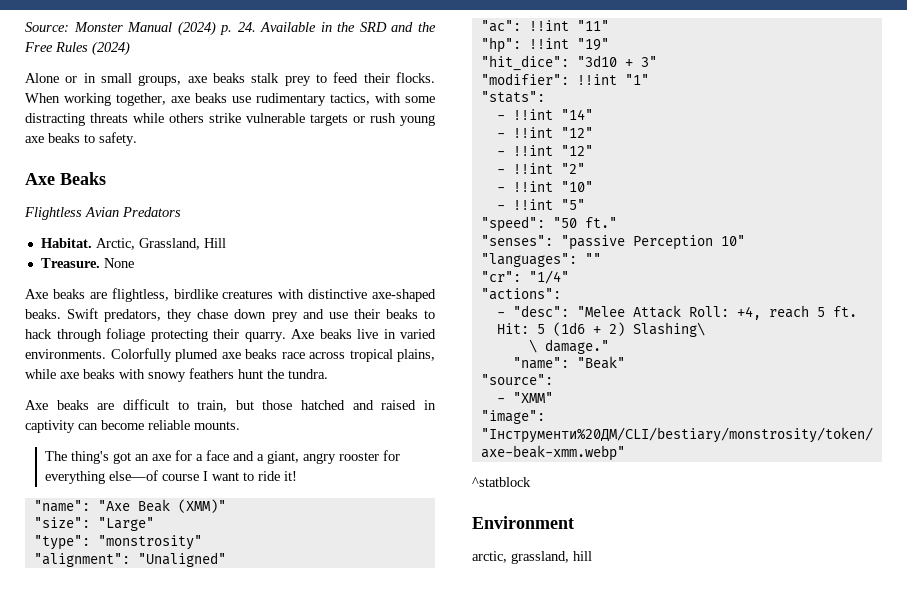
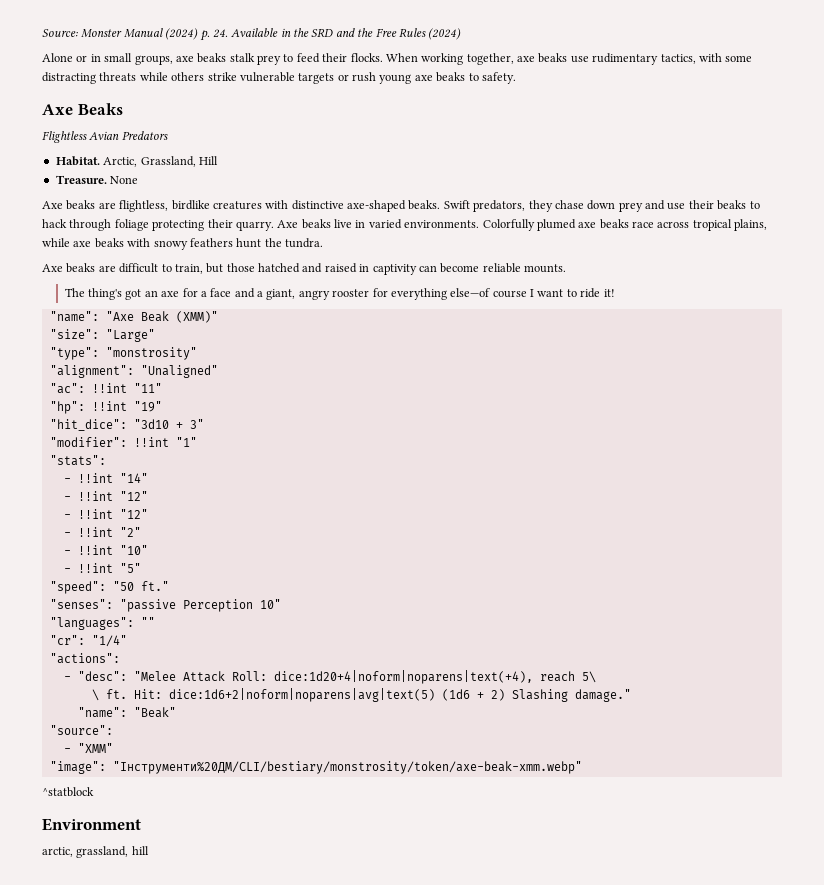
- - "desc": "Melee Attack Roll: +4, reach 5 ft.
+ - "desc": "Melee Attack Roll: dice:1d20+4|noform|noparens|text(+4), reach 5\
+ \ ft.
- Hit: 5 (1d6 + 2) Slashing\
- \ damage."
+ Hit: dice:1d6+2|noform|noparens|avg|text(5) (1d6 + 2) Slashing damage."

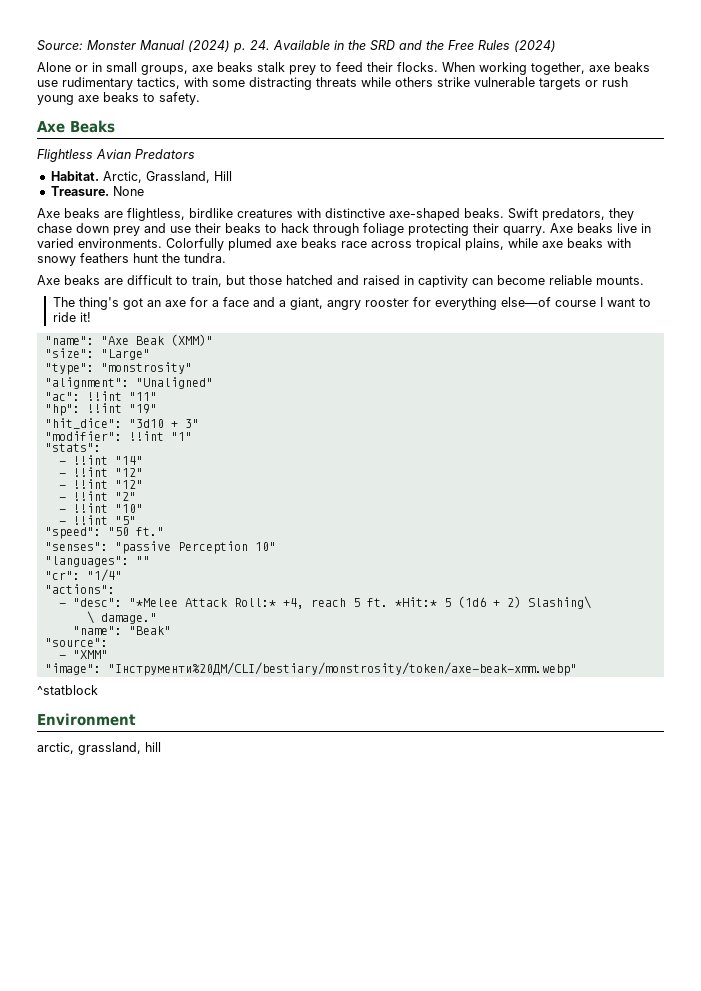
- - "desc": "Melee Attack Roll: dice:1d20+4|noform|noparens|text(+4), reach 5\
- \ ft. Hit: dice:1d6+2|noform|noparens|avg|text(5) (1d6 + 2) Slashing damage."
+ - "desc": "*Melee Attack Roll:* +4, reach 5 ft. *Hit:* 5 (1d6 + 2) Slashing\
+ \ damage."

